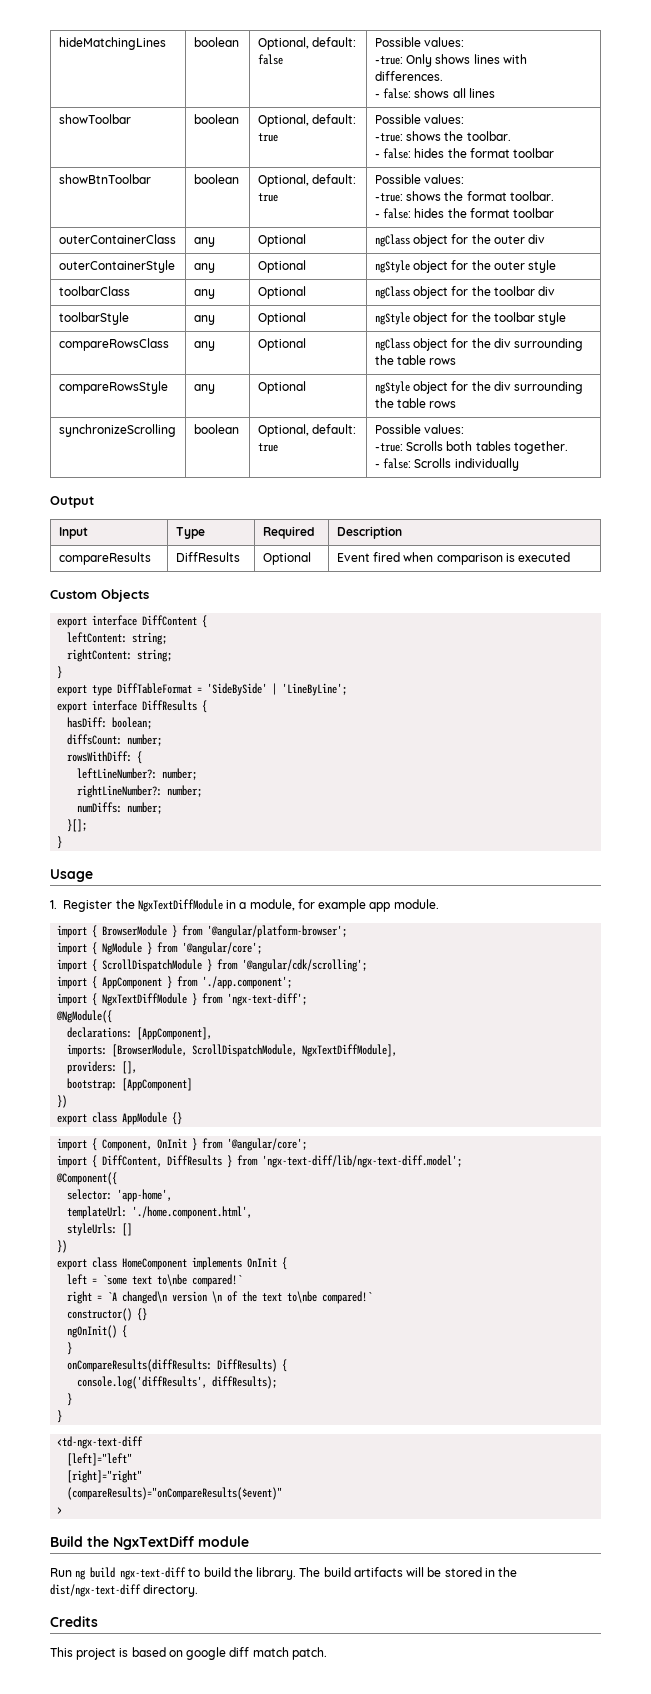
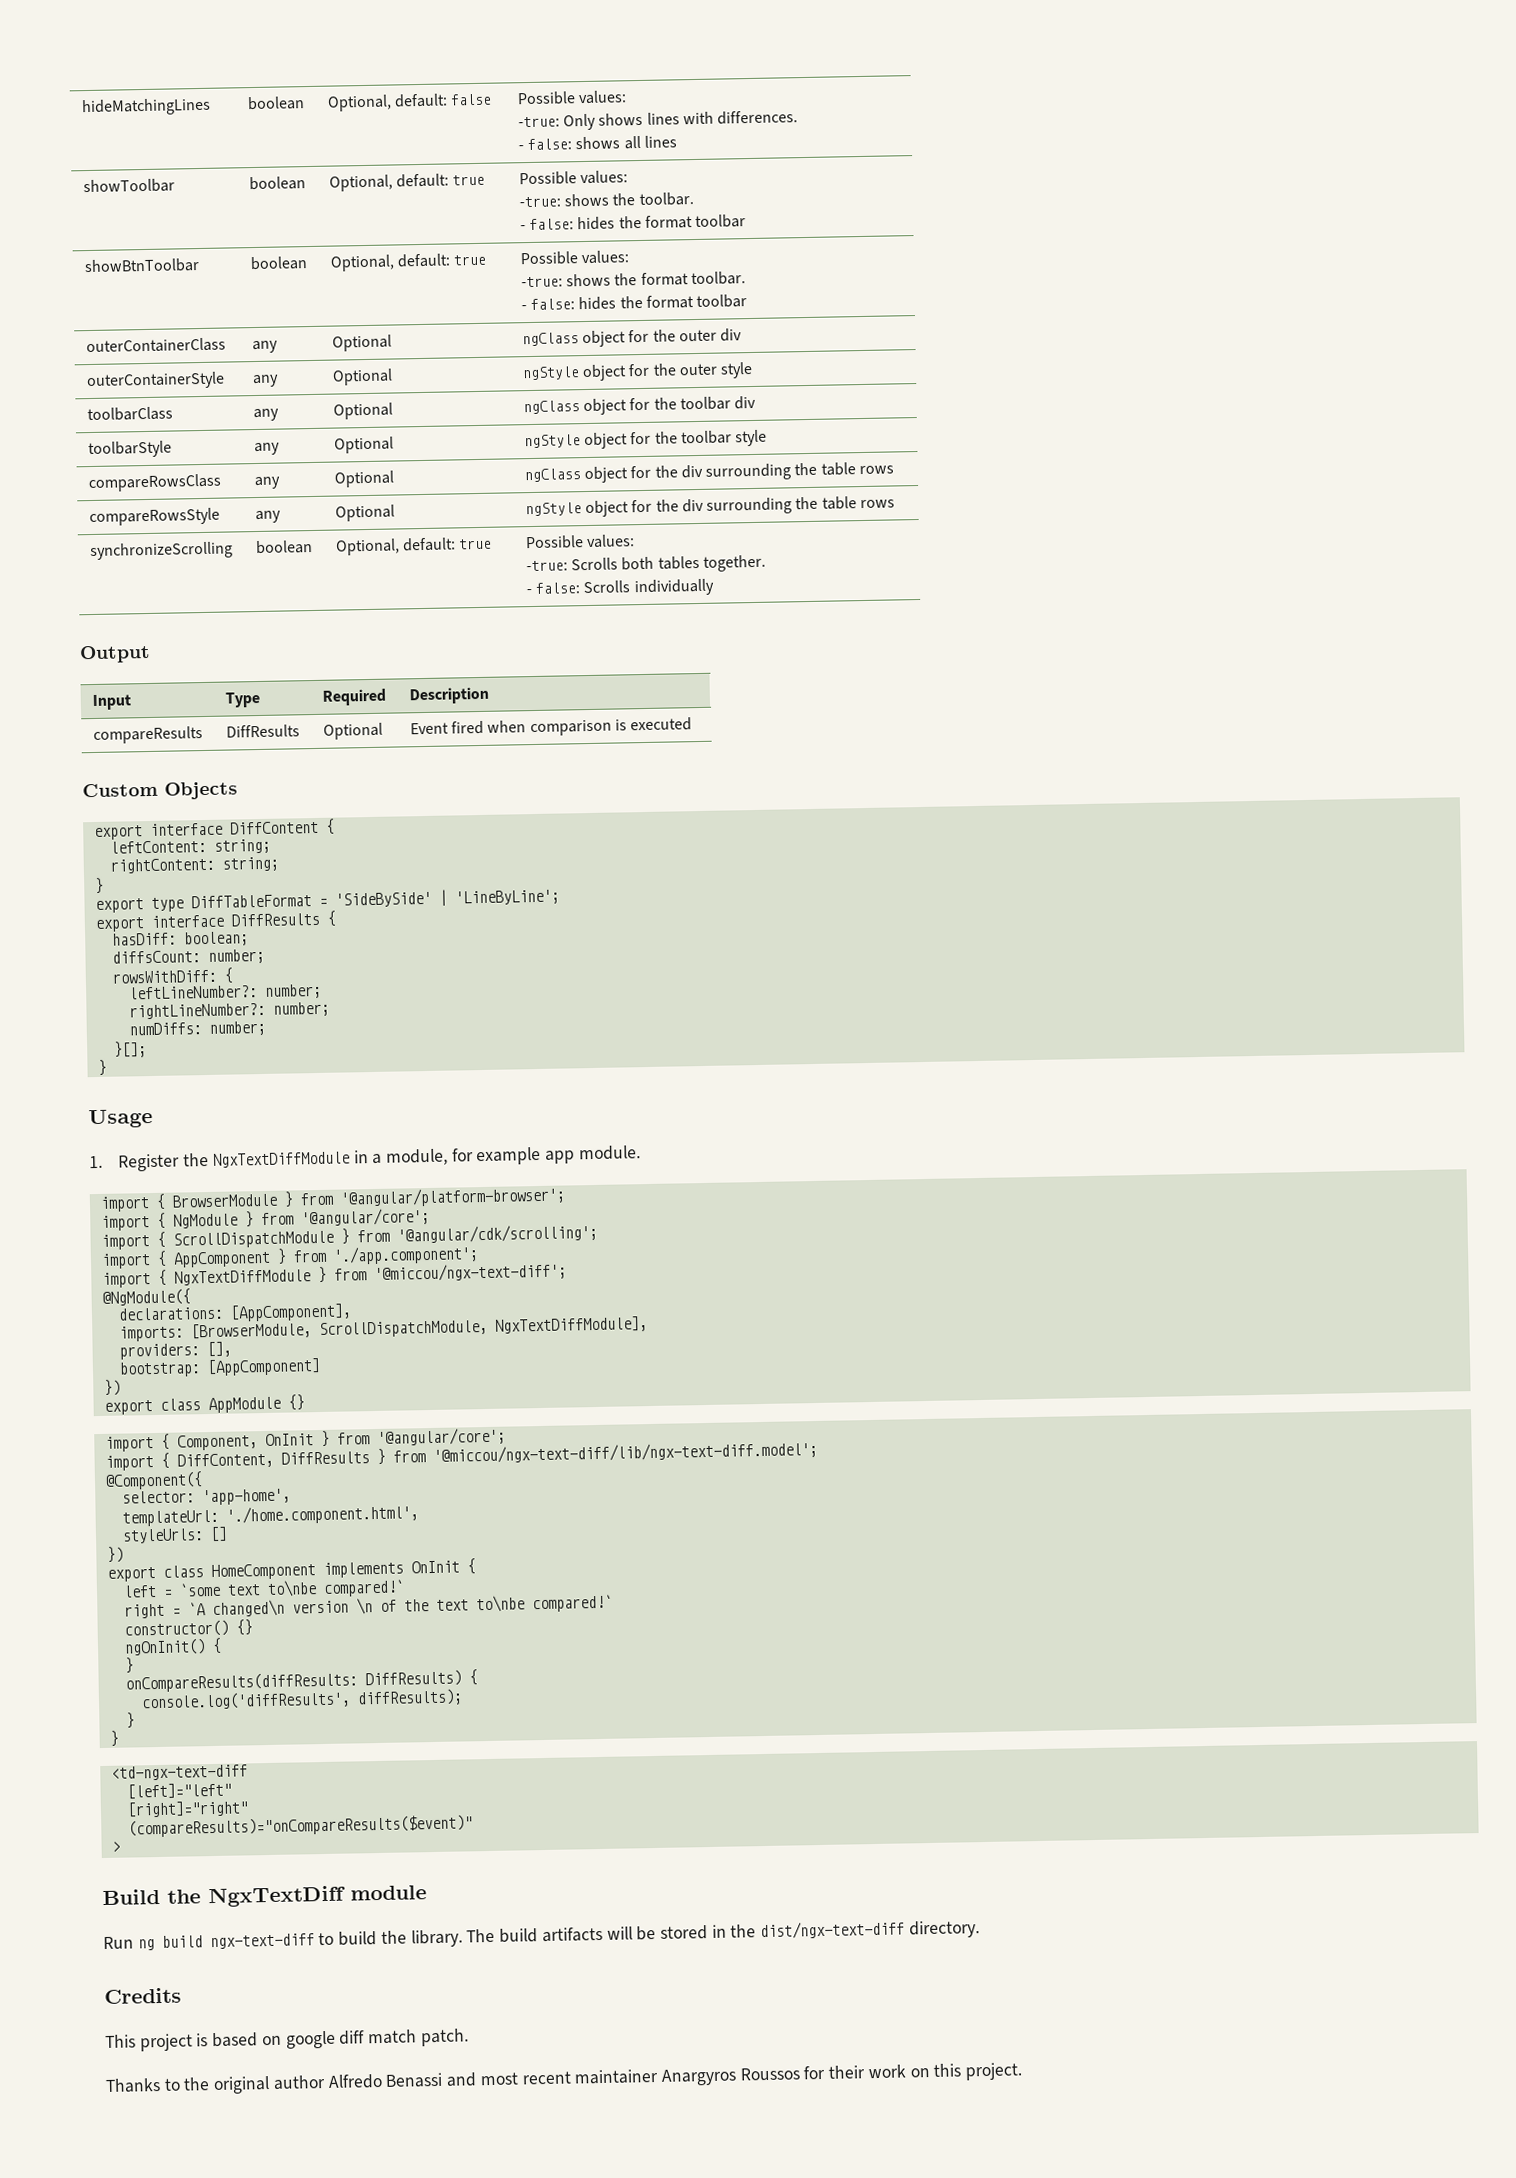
- import { NgxTextDiffModule } from 'ngx-text-diff';
+ import { NgxTextDiffModule } from '@miccou/ngx-text-diff';
- import { DiffContent, DiffResults } from 'ngx-text-diff/lib/ngx-text-diff.model';
+ import { DiffContent, DiffResults } from '@miccou/ngx-text-diff/lib/ngx-text-diff.model';
+ Thanks to the original author Alfredo Benassi and most recent maintainer Anargyros Roussos for their work on this project.

